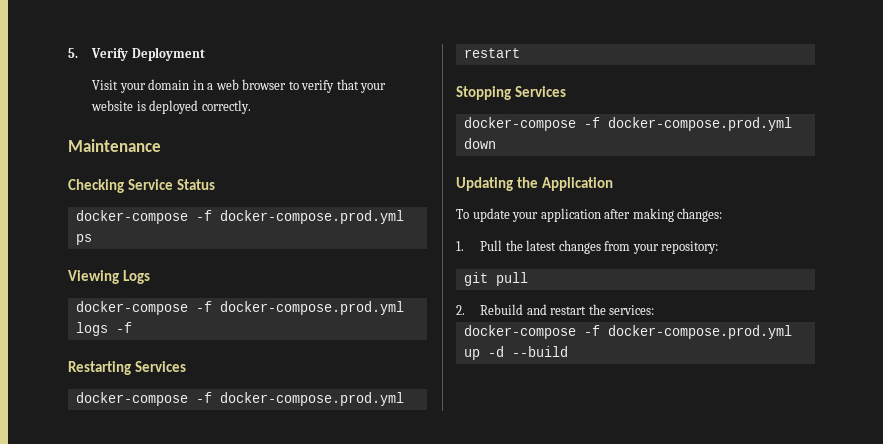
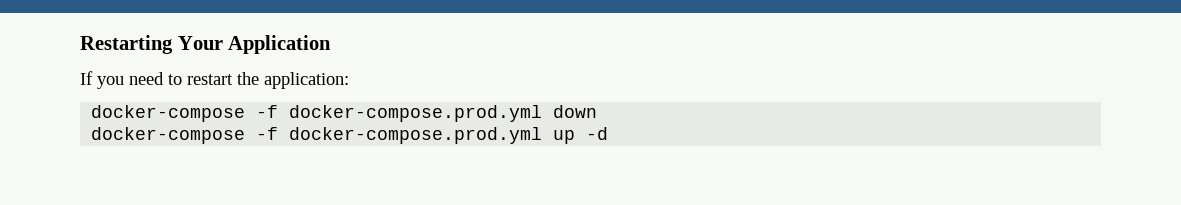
- 5. Verify Deployment
- Visit your domain in a web browser to verify that your website is deployed correctly.
- Maintenance
- Checking Service Status
- docker-compose -f docker-compose.prod.yml ps
- Viewing Logs
- docker-compose -f docker-compose.prod.yml logs -f
- Restarting Services
- docker-compose -f docker-compose.prod.yml restart
- Stopping Services
+ Restarting Your Application
+ If you need to restart the application:
- Updating the Application
- To update your application after making changes:
- 1. Pull the latest changes from your repository:
- git pull
- 2. Rebuild and restart the services:
- docker-compose -f docker-compose.prod.yml up -d --build
+ docker-compose -f docker-compose.prod.yml up -d

